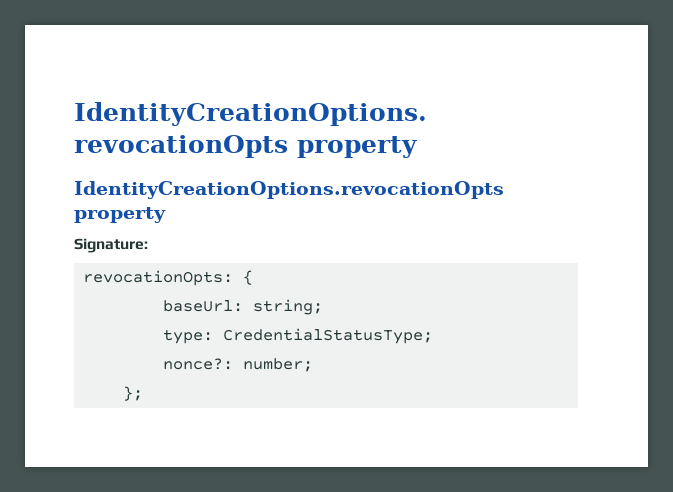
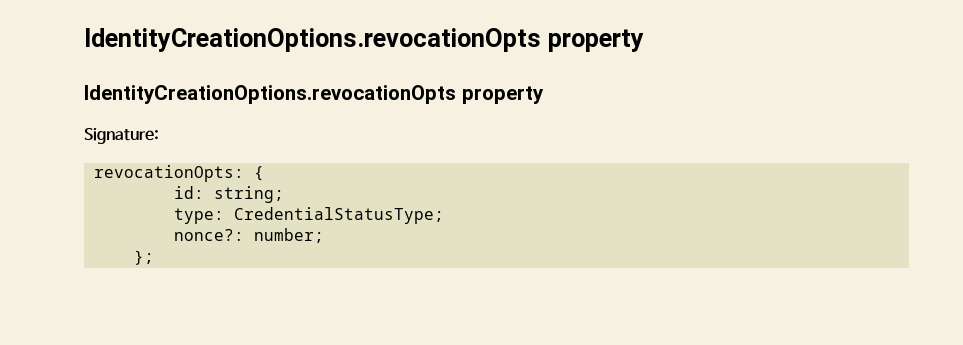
- baseUrl: string;
+ id: string;

